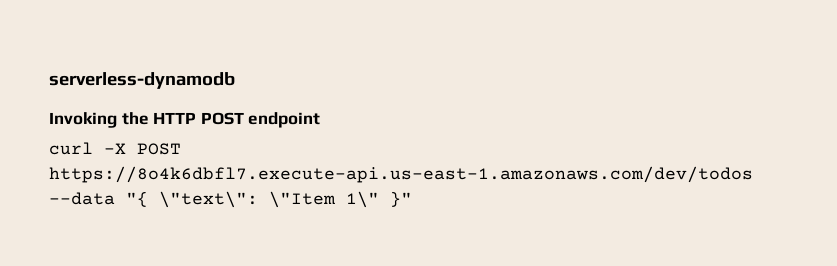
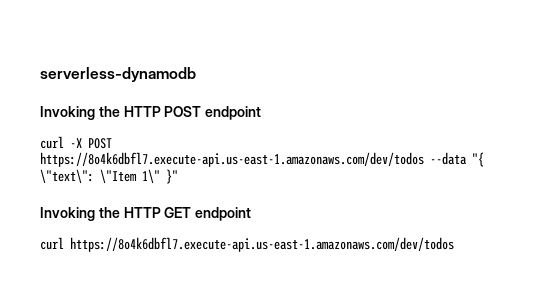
+ Invoking the HTTP GET endpoint
+ curl https://8o4k6dbfl7.execute-api.us-east-1.amazonaws.com/dev/todos

